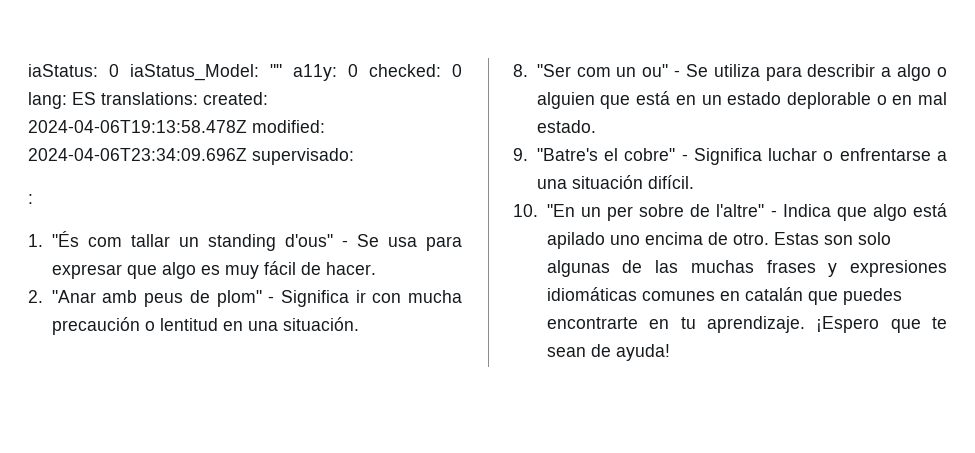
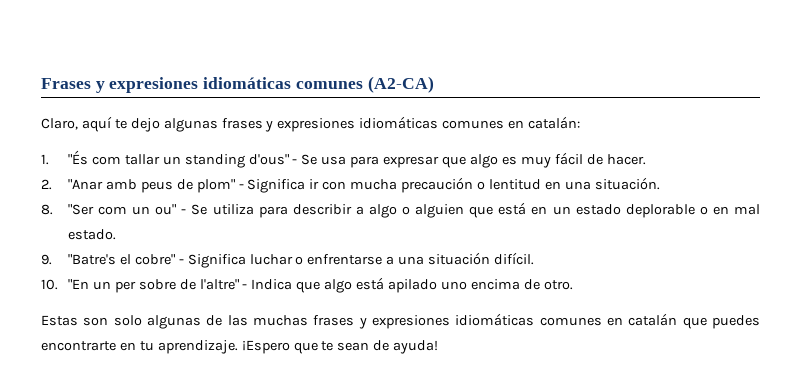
- iaStatus: 0 iaStatus_Model: "" a11y: 0 checked: 0 lang: ES translations: created: 2024-04-06T19:13:58.478Z modified: 2024-04-06T23:34:09.696Z supervisado:
- :
+ Frases y expresiones idiomáticas comunes (A2-CA)
+ Claro, aquí te dejo algunas frases y expresiones idiomáticas comunes en catalán:
- 10. "En un per sobre de l'altre" - Indica que algo está apilado uno encima de otro. Estas son solo algunas de las muchas frases y expresiones idiomáticas comunes en catalán que puedes encontrarte en tu aprendizaje.
+ 10. "En un per sobre de l'altre" - Indica que algo está apilado uno encima de otro.
+ Estas son solo algunas de las muchas frases y expresiones idiomáticas comunes en catalán que puedes encontrarte en tu aprendizaje.

